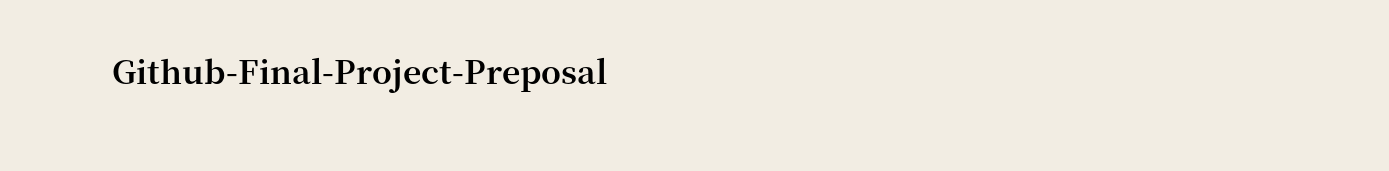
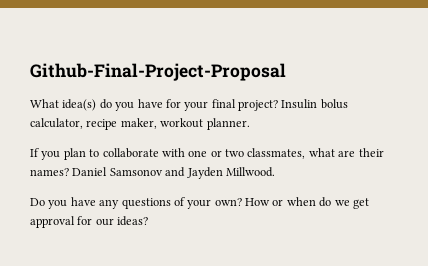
- Github-Final-Project-Preposal
+ Github-Final-Project-Proposal
+ What idea(s) do you have for your final project? Insulin bolus calculator, recipe maker, workout planner.
+ If you plan to collaborate with one or two classmates, what are their names? Daniel Samsonov and Jayden Millwood.
+ Do you have any questions of your own? How or when do we get approval for our ideas?

